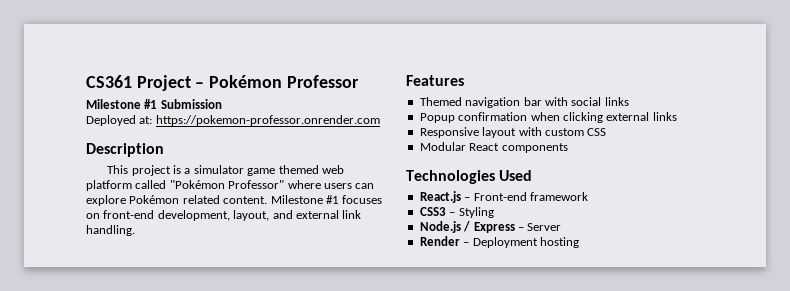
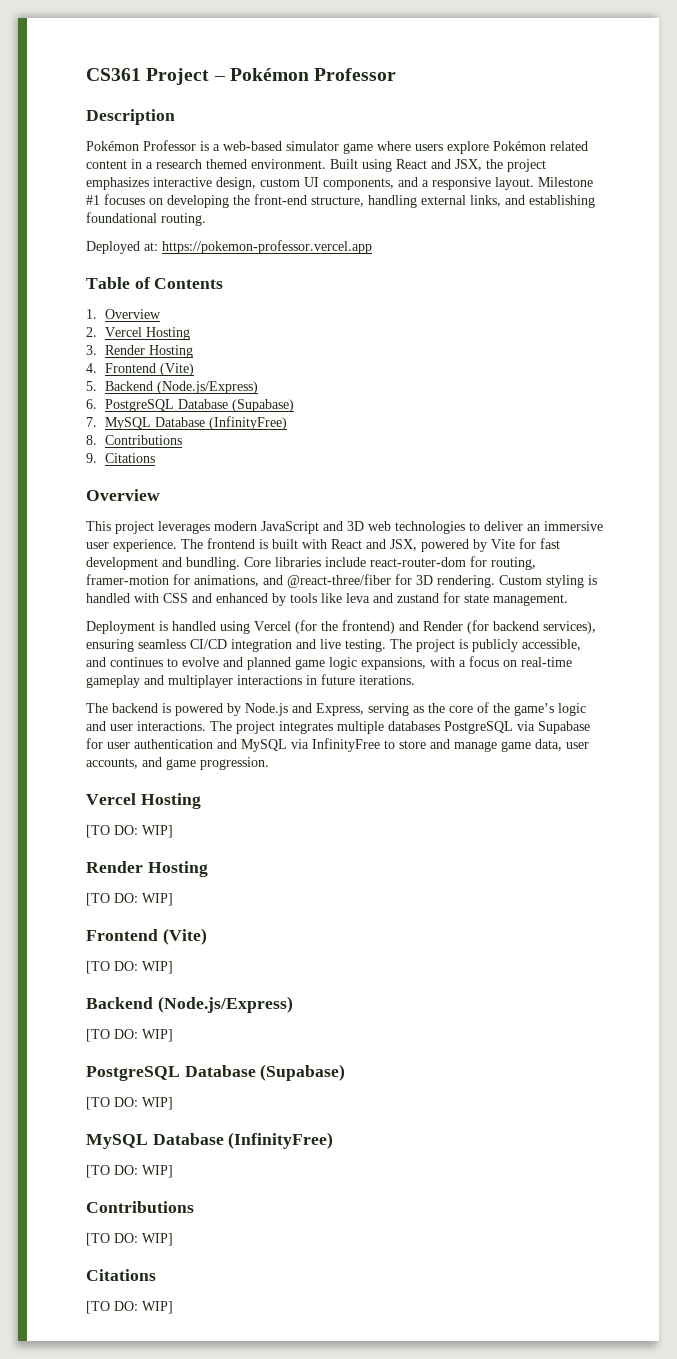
- Milestone #1 Submission
- Deployed at: https://pokemon-professor.onrender.com
- This project is a simulator game themed web platform called "Pokémon Professor" where users can explore Pokémon related content. Milestone #1 focuses on front-end development, layout, and external link handling.
- Features
- Themed navigation bar with social links
- Popup confirmation when clicking external links
- Responsive layout with custom CSS
- Modular React components
- Technologies Used
- React.js – Front-end framework
- CSS3 – Styling
- Node.js / Express – Server
- Render – Deployment hosting
+ Pokémon Professor is a web-based simulator game where users explore Pokémon related content in a research themed environment. Built using React and JSX, the project emphasizes interactive design, custom UI components, and a responsive layout. Milestone #1 focuses on developing the front-end structure, handling external links, and establishing foundational routing.
+ Deployed at: https://pokemon-professor.vercel.app
+ Table of Contents
+ 1. Overview
+ 2. Vercel Hosting
+ 3. Render Hosting
+ 4. Frontend (Vite)
+ 5. Backend (Node.js/Express)
+ 6. PostgreSQL Database (Supabase)
+ 7. MySQL Database (InfinityFree)
+ 8. Contributions
+ 9. Citations
+ Overview
+ This project leverages modern JavaScript and 3D web technologies to deliver an immersive user experience. The frontend is built with React and JSX, powered by Vite for fast development and bundling. Core libraries include react-router-dom for routing, framer-motion for animations, and @react-three/fiber for 3D rendering. Custom styling is handled with CSS and enhanced by tools like leva and zustand for state management.
+ Deployment is handled using Vercel (for the frontend) and Render (for backend services), ensuring seamless CI/CD integration and live testing. The project is publicly accessible, and continues to evolve and planned game logic expansions, with a focus on real-time gameplay and multiplayer interactions in future iterations.
+ The backend is powered by Node.js and Express, serving as the core of the game’s logic and user interactions. The project integrates multiple databases PostgreSQL via Supabase for user authentication and MySQL via InfinityFree to store and manage game data, user accounts, and game progression.
+ Vercel Hosting
+ [TO DO: WIP]
+ Render Hosting
+ [TO DO: WIP]
+ Frontend (Vite)
+ [TO DO: WIP]
+ Backend (Node.js/Express)
+ [TO DO: WIP]
+ PostgreSQL Database (Supabase)
+ [TO DO: WIP]
+ MySQL Database (InfinityFree)
+ [TO DO: WIP]
+ Contributions
+ [TO DO: WIP]
+ Citations
+ [TO DO: WIP]

